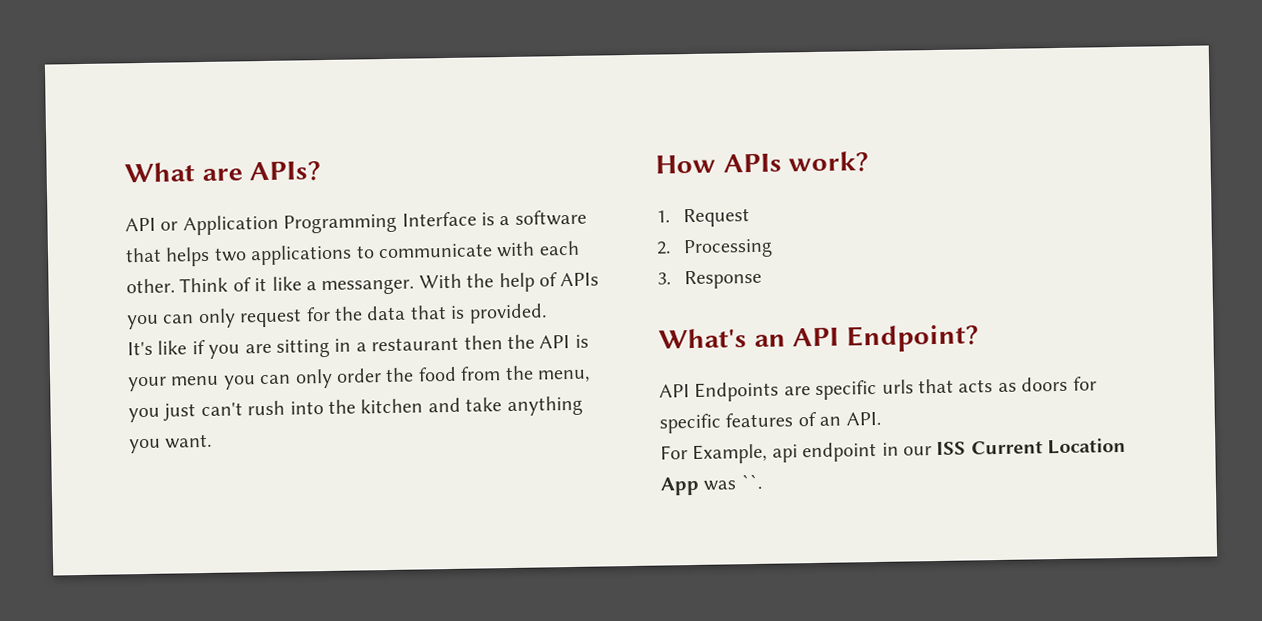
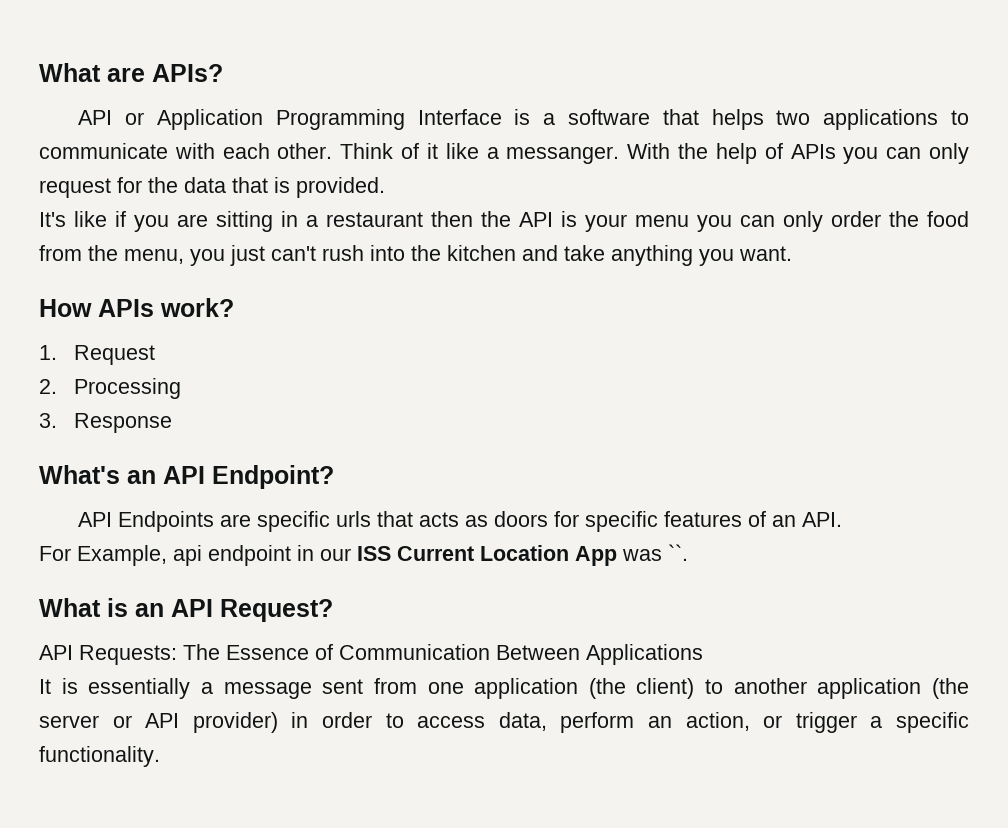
+ What is an API Request?
+ API Requests: The Essence of Communication Between Applications
+ It is essentially a message sent from one application (the client) to another application (the server or API provider) in order to access data, perform an action, or trigger a specific functionality.

